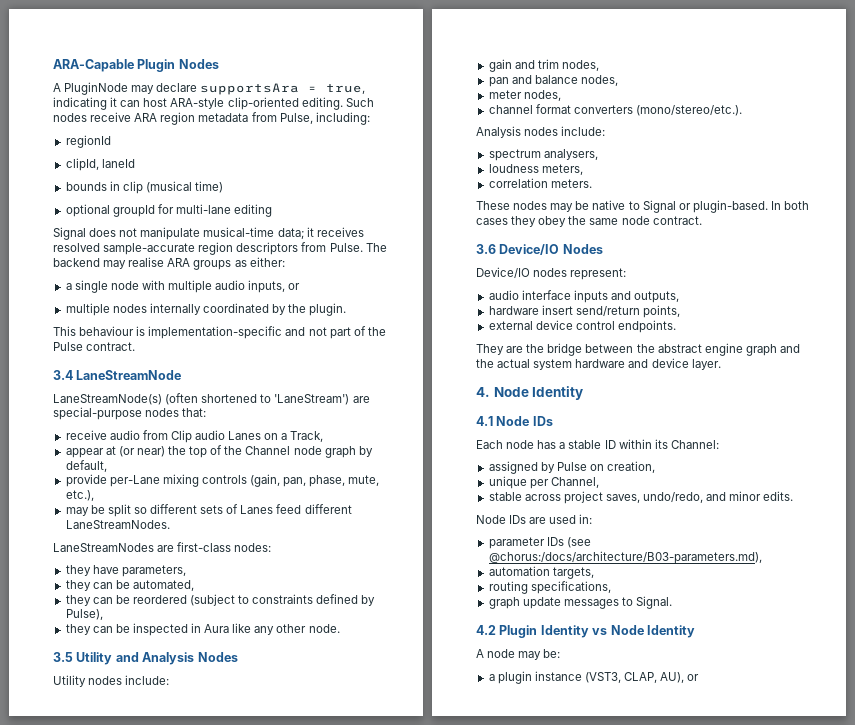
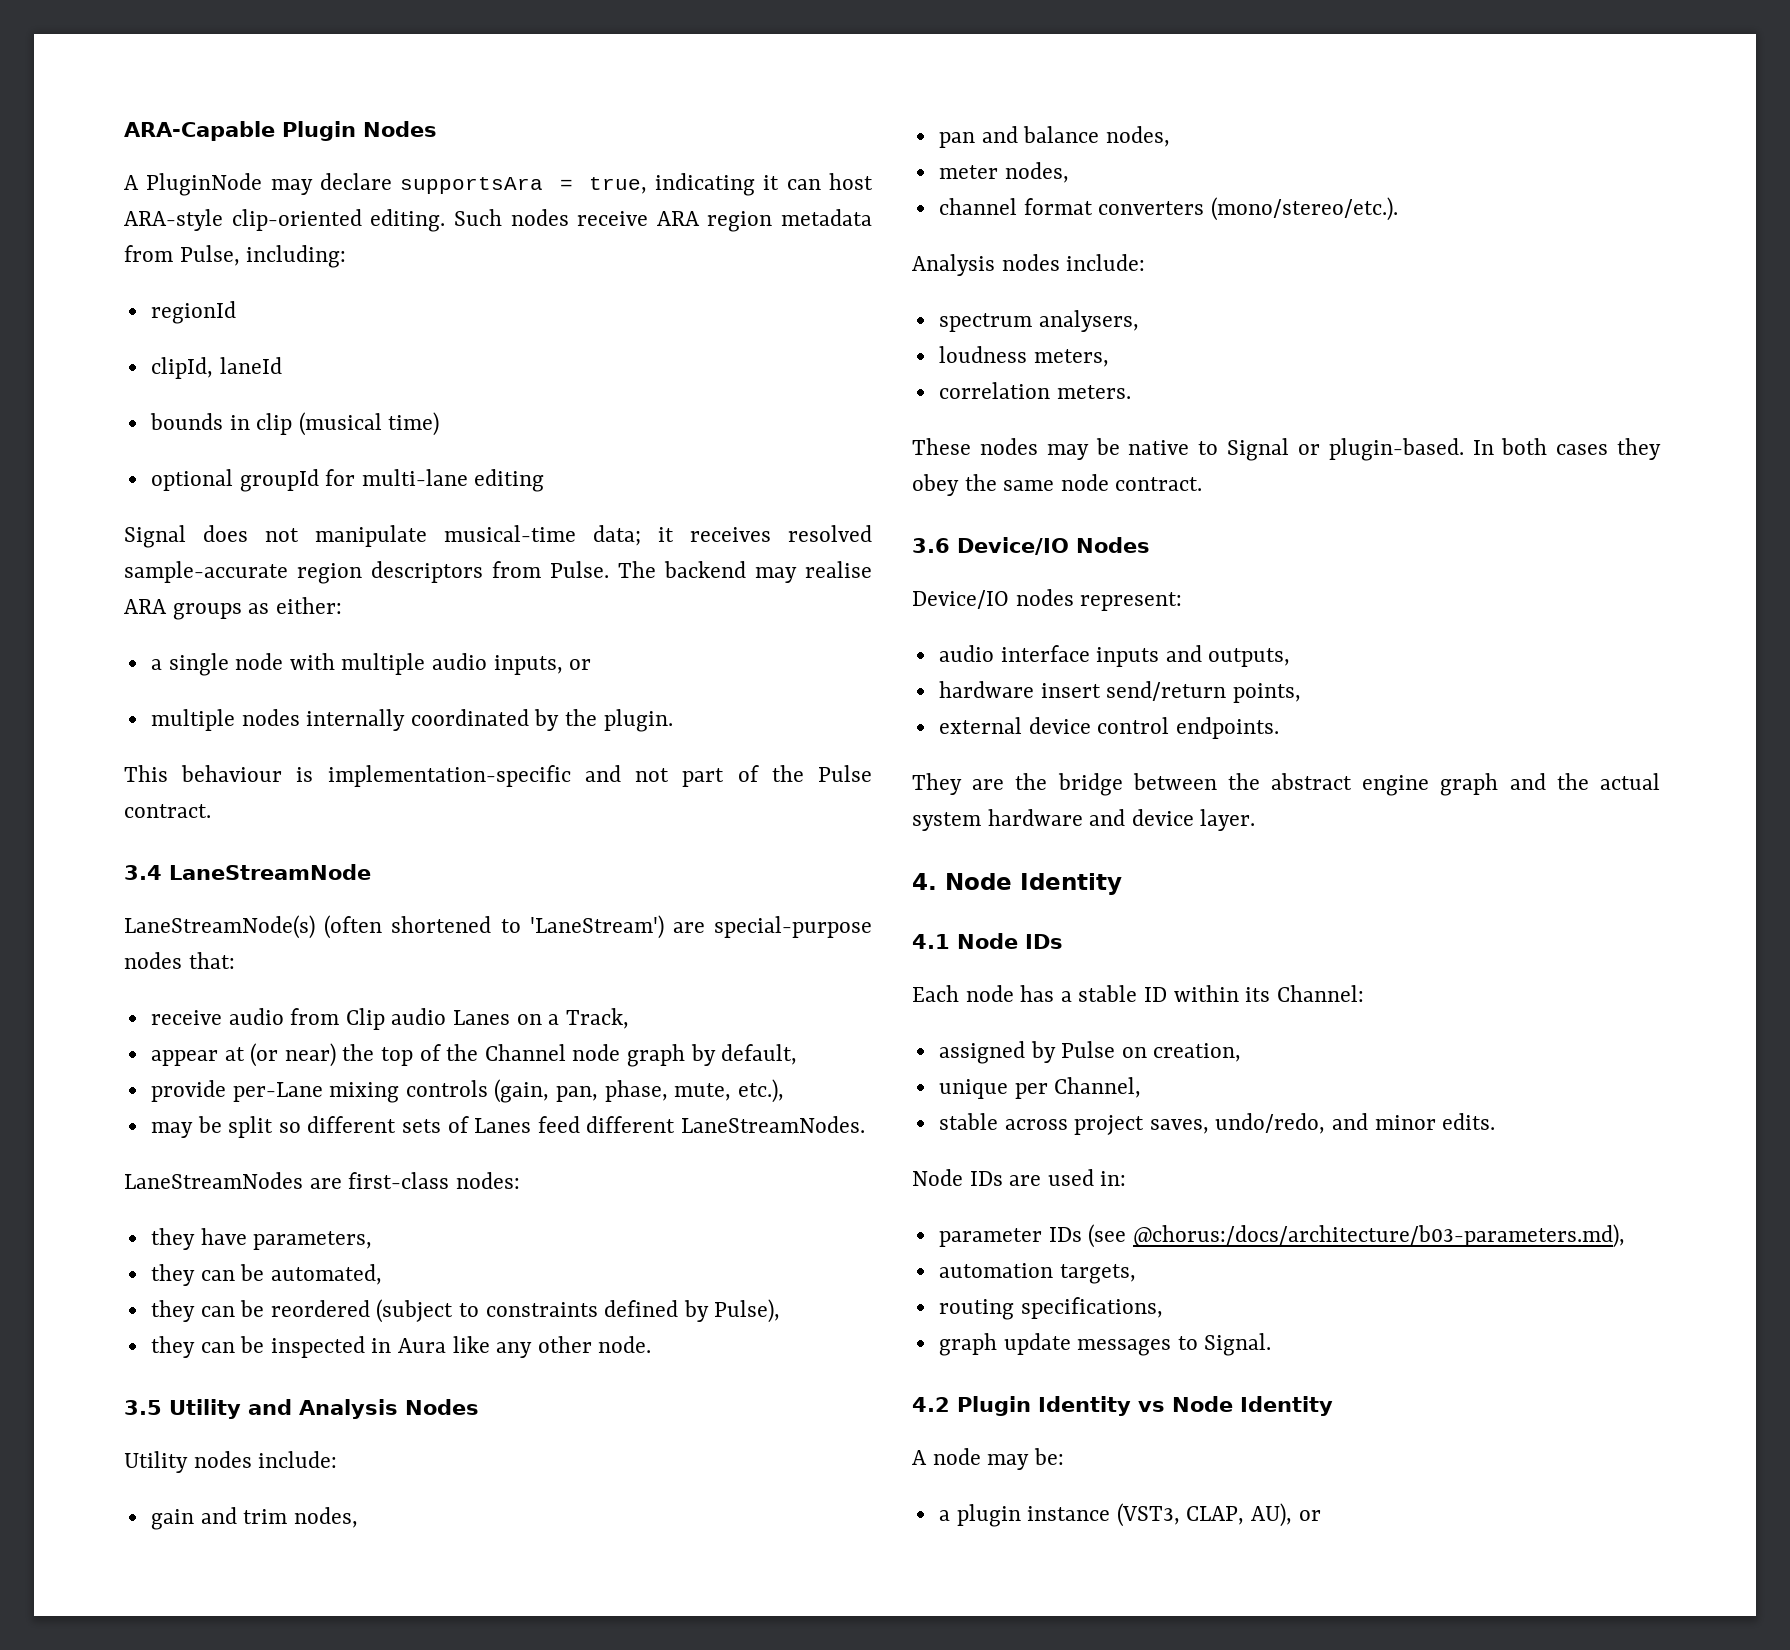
- parameter IDs (see @chorus:/docs/architecture/B03-parameters.md),
+ parameter IDs (see @chorus:/docs/architecture/b03-parameters.md),

